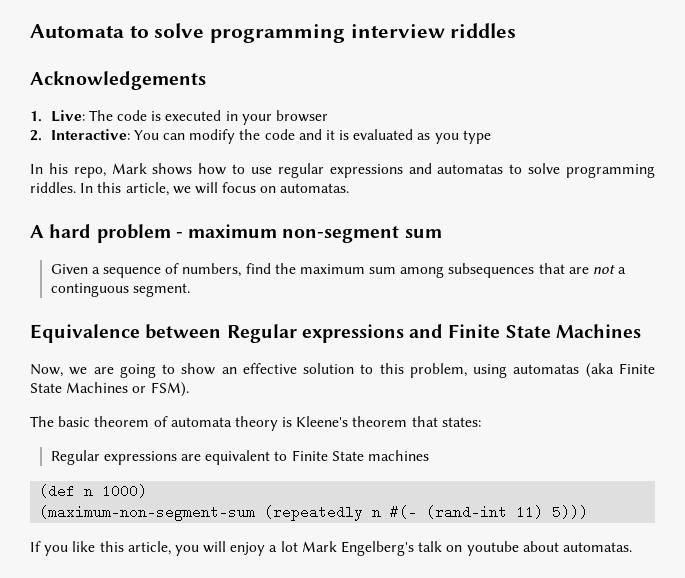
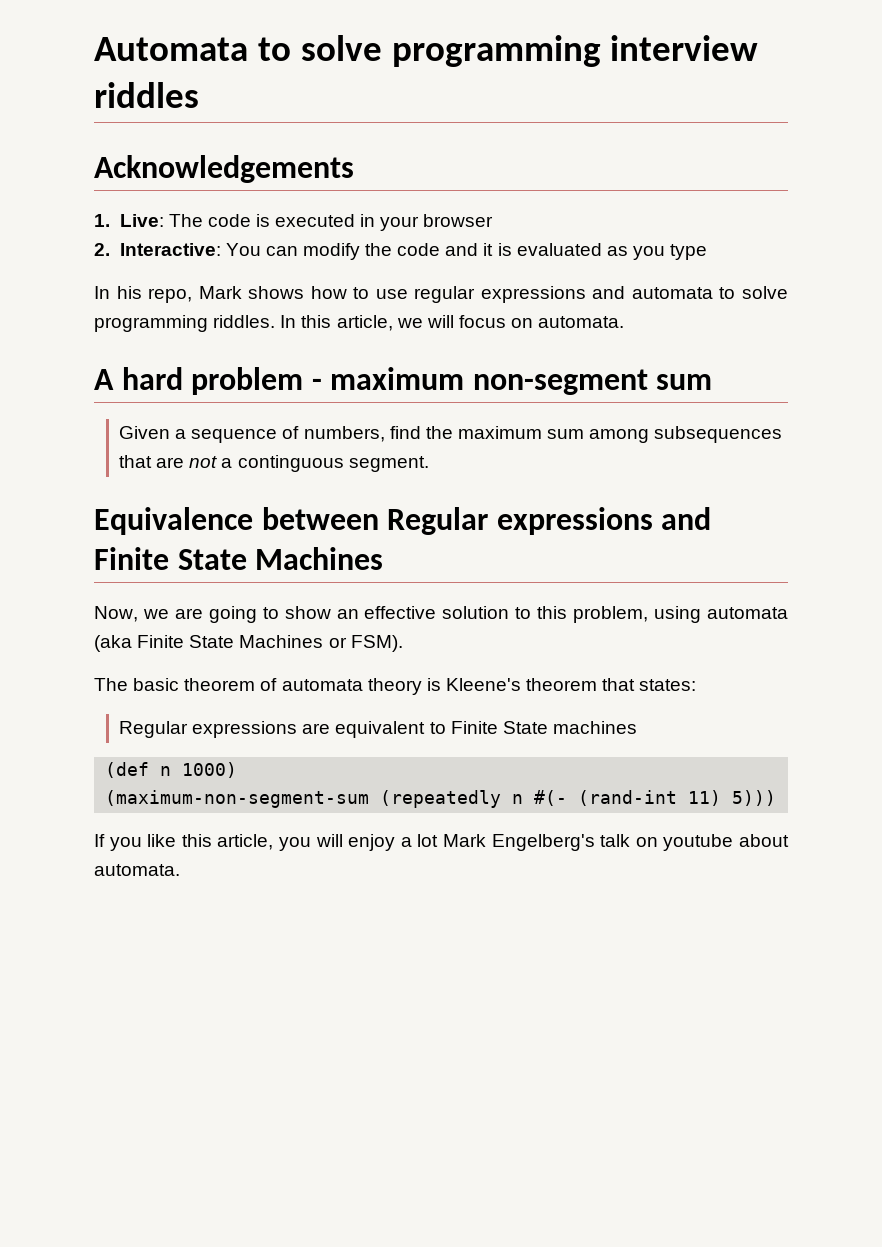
- In his repo, Mark shows how to use regular expressions and automatas to solve programming riddles.
+ In his repo, Mark shows how to use regular expressions and automata to solve programming riddles.
- In this article, we will focus on automatas.
+ In this article, we will focus on automata.
- Now, we are going to show an effective solution to this problem, using automatas (aka Finite State Machines or FSM).
+ Now, we are going to show an effective solution to this problem, using automata (aka Finite State Machines or FSM).
- If you like this article, you will enjoy a lot Mark Engelberg's talk on youtube about automatas.
+ If you like this article, you will enjoy a lot Mark Engelberg's talk on youtube about automata.

